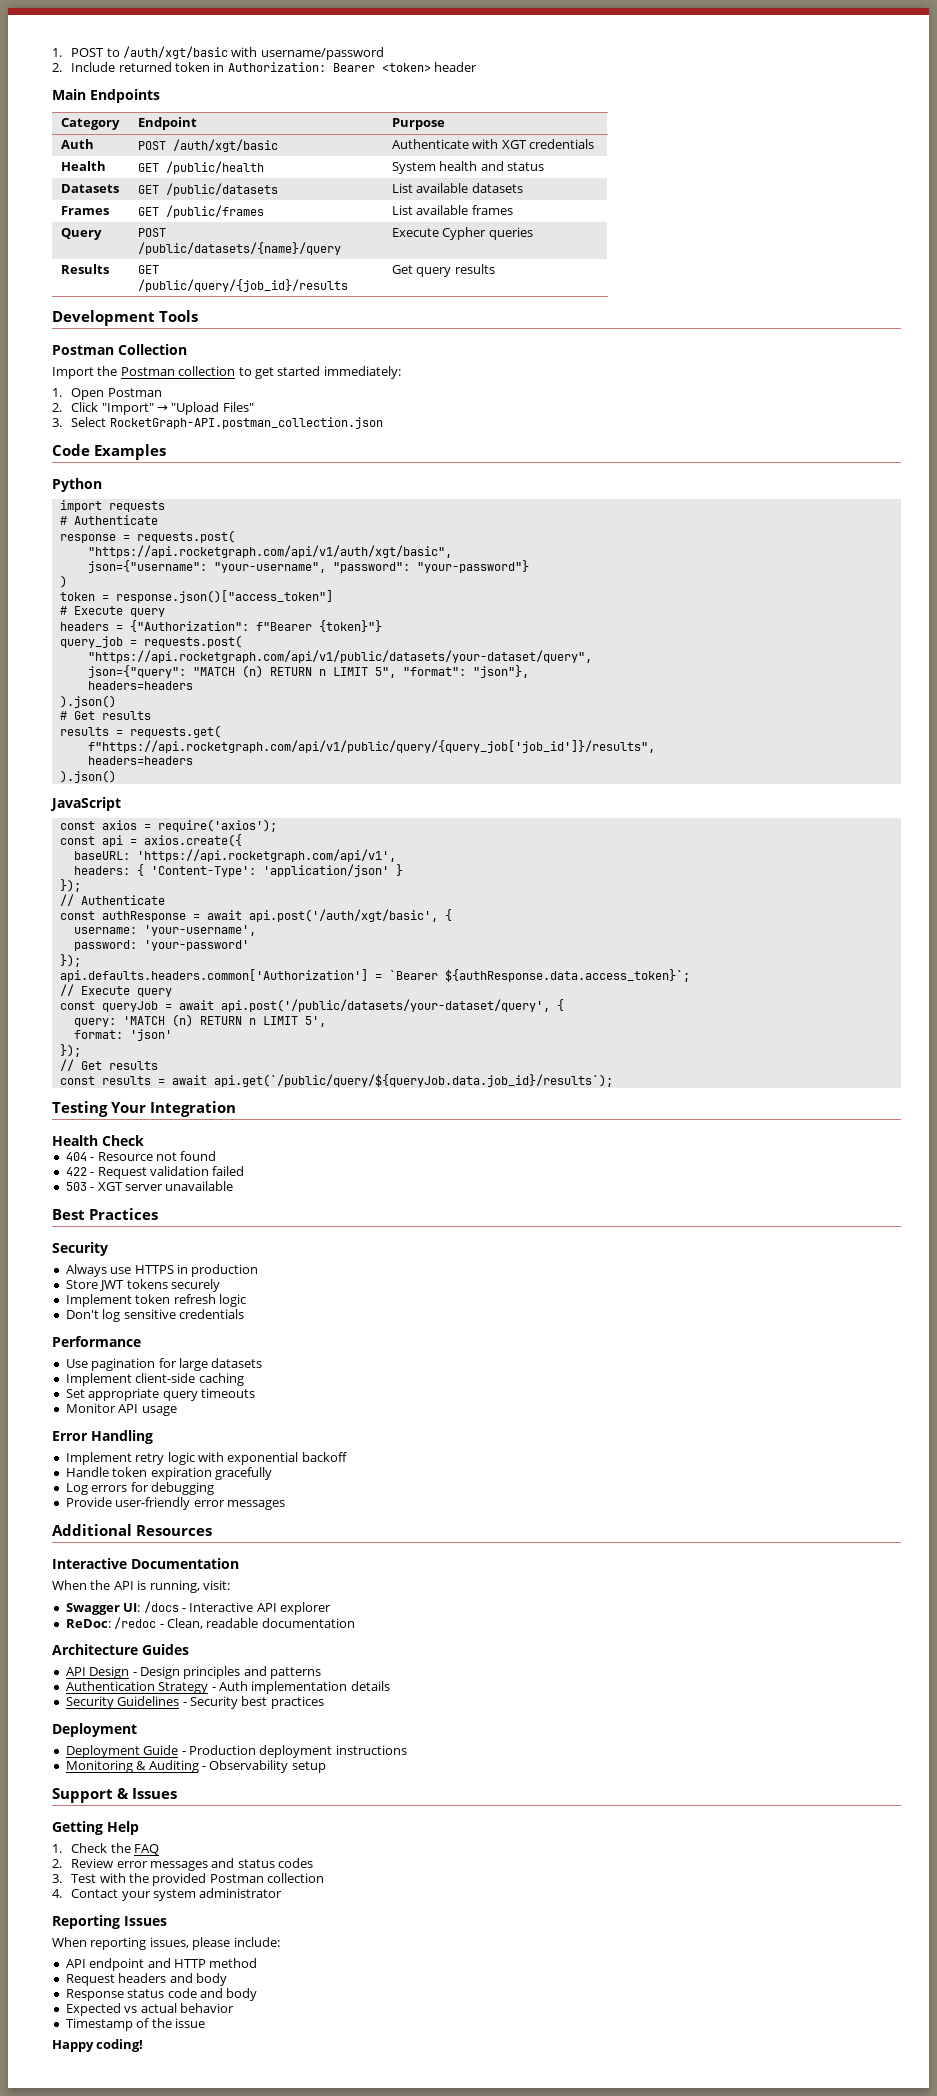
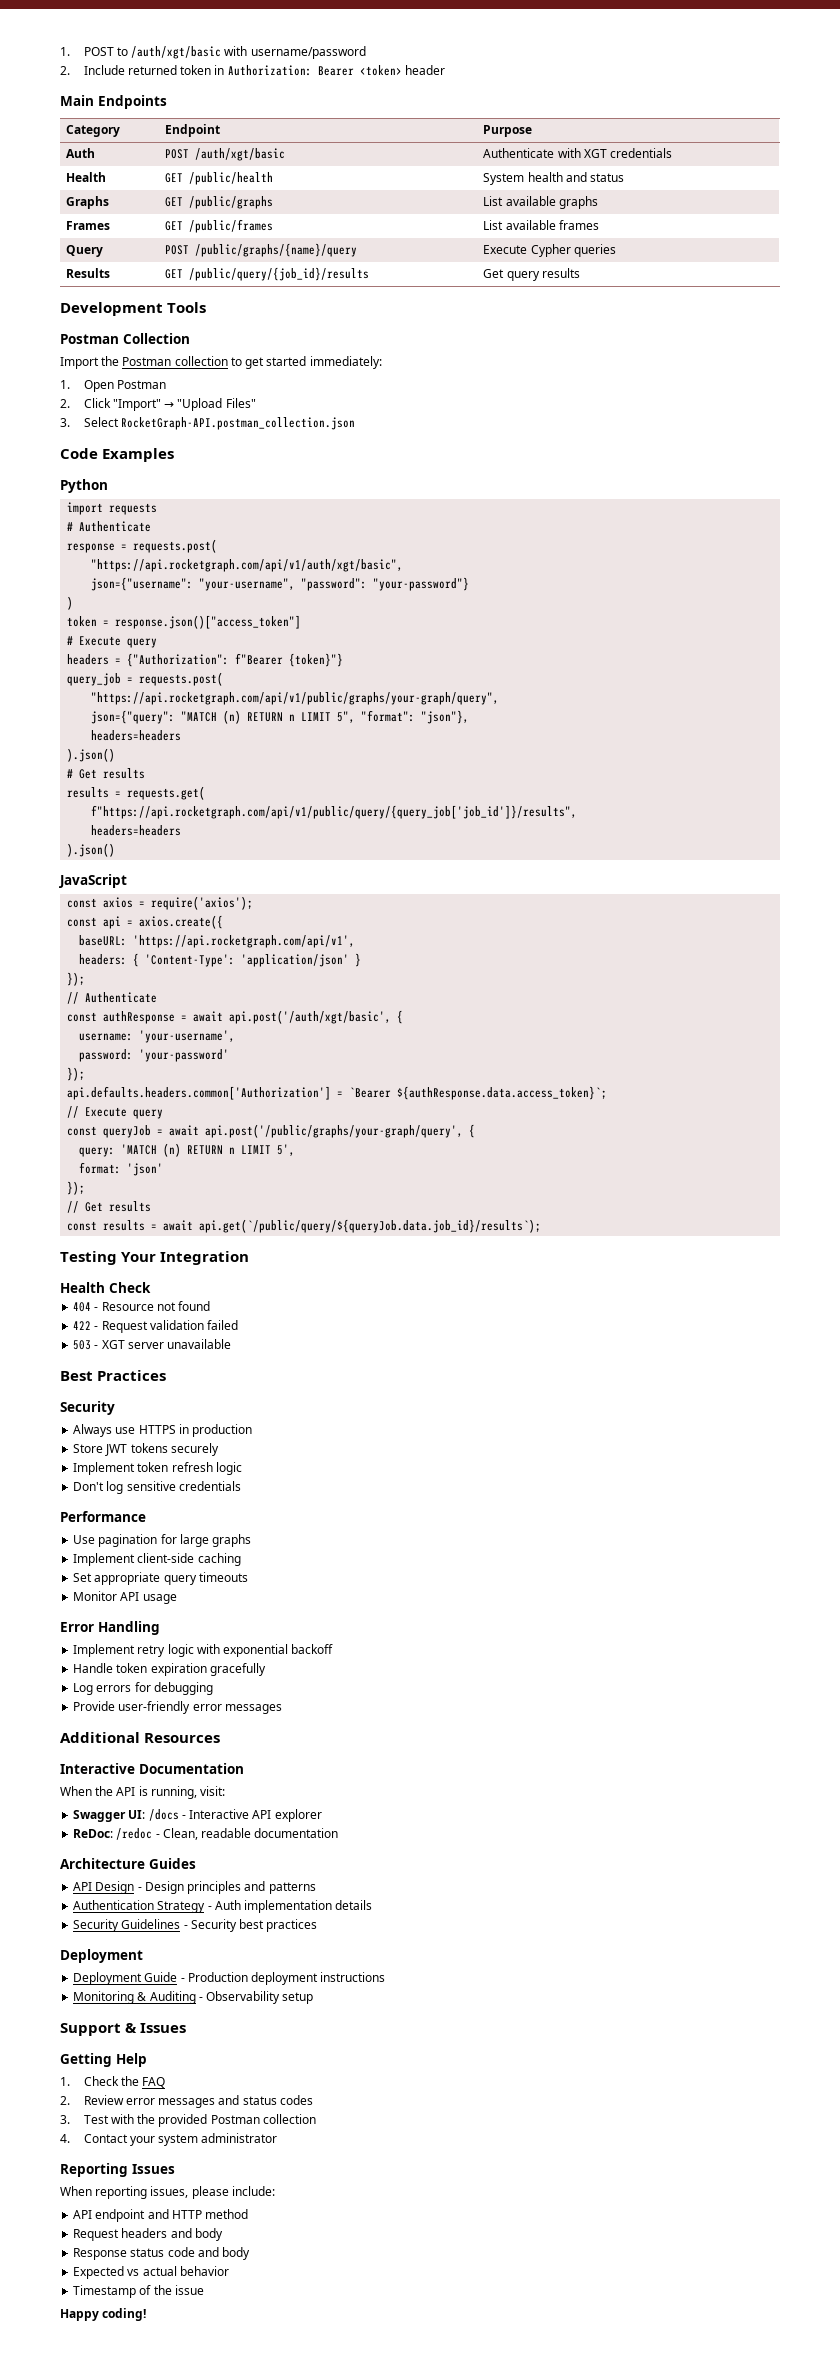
- Datasets | GET /public/datasets | List available datasets
+ Graphs | GET /public/graphs | List available graphs
- Query | POST /public/datasets/{name}/query | Execute Cypher queries
+ Query | POST /public/graphs/{name}/query | Execute Cypher queries
- "https://api.rocketgraph.com/api/v1/public/datasets/your-dataset/query",
+ "https://api.rocketgraph.com/api/v1/public/graphs/your-graph/query",
- const queryJob = await api.post('/public/datasets/your-dataset/query', {
+ const queryJob = await api.post('/public/graphs/your-graph/query', {
- Use pagination for large datasets
+ Use pagination for large graphs

